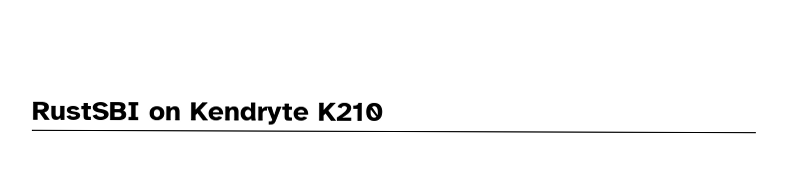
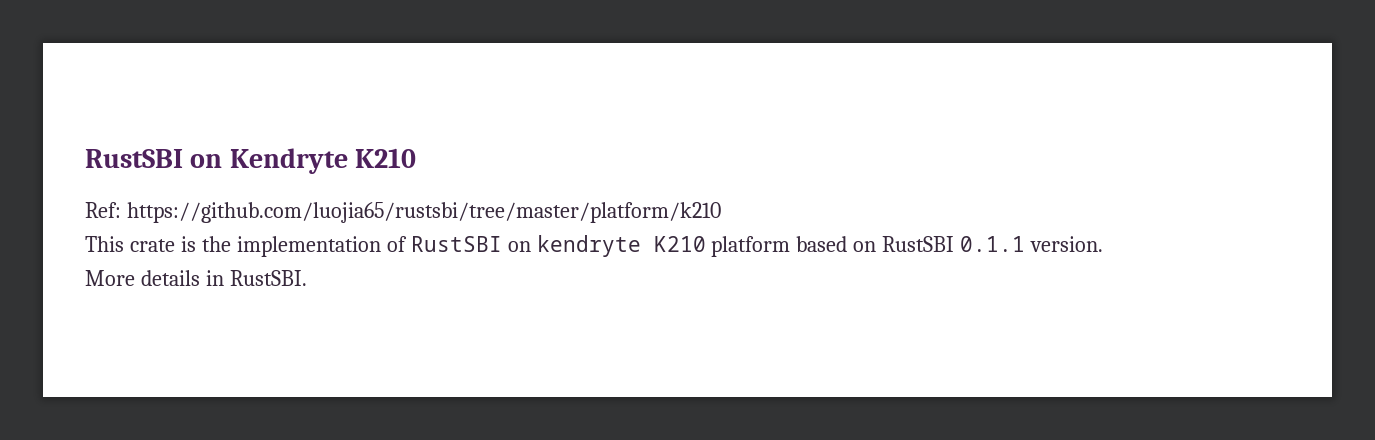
+ Ref: https://github.com/luojia65/rustsbi/tree/master/platform/k210
+ This crate is the implementation of RustSBI on kendryte K210 platform based on RustSBI 0.1.1 version.
+ More details in RustSBI.

